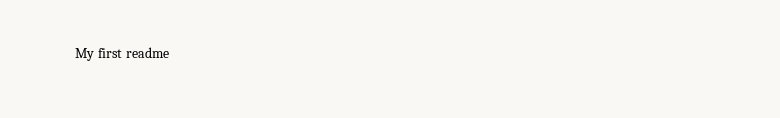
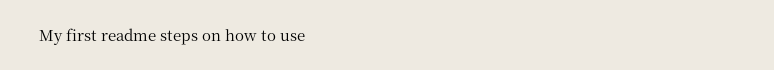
- My first readme
+ My first readme steps on how to use

